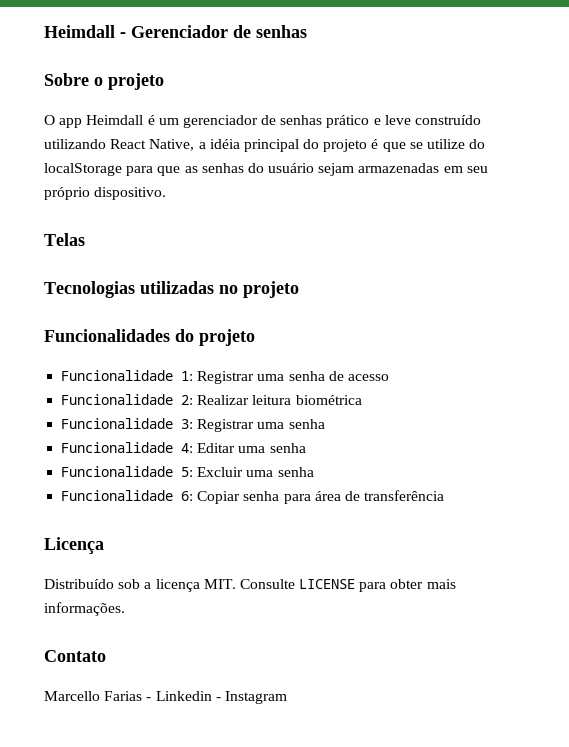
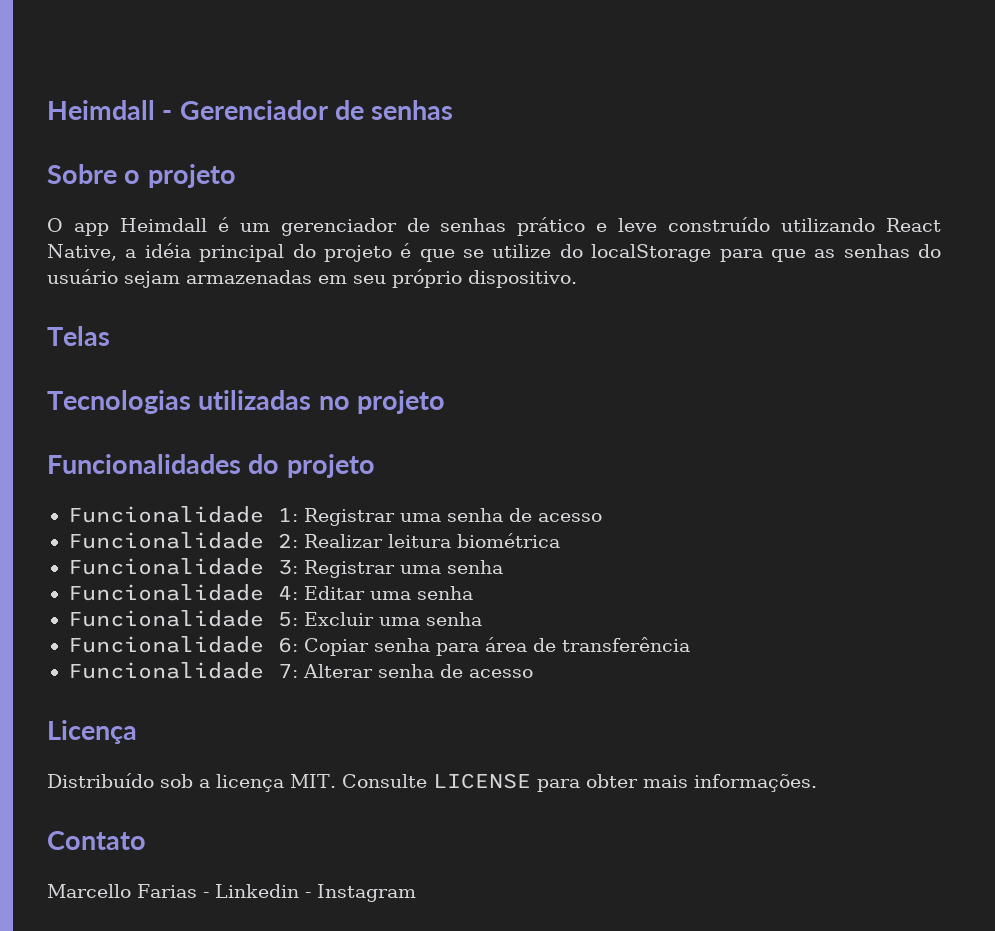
+ Funcionalidade 7: Alterar senha de acesso

